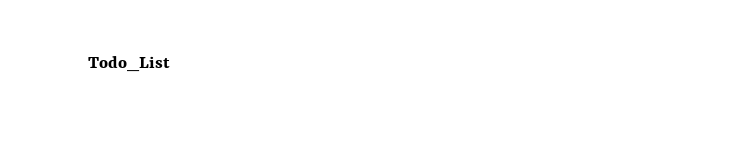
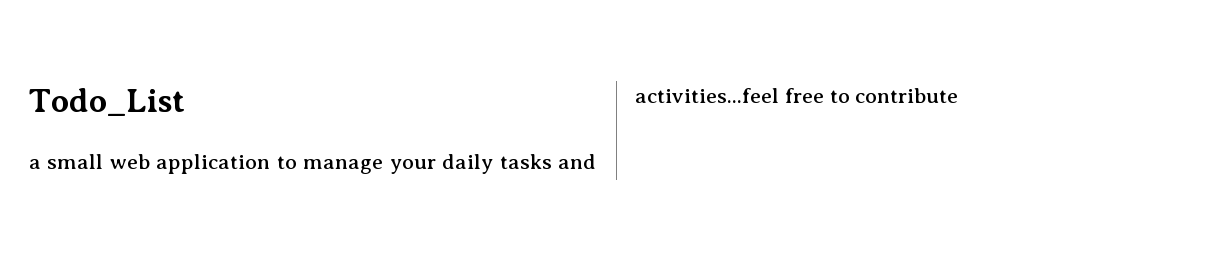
+ a small web application to manage your daily tasks and activities...feel free to contribute

